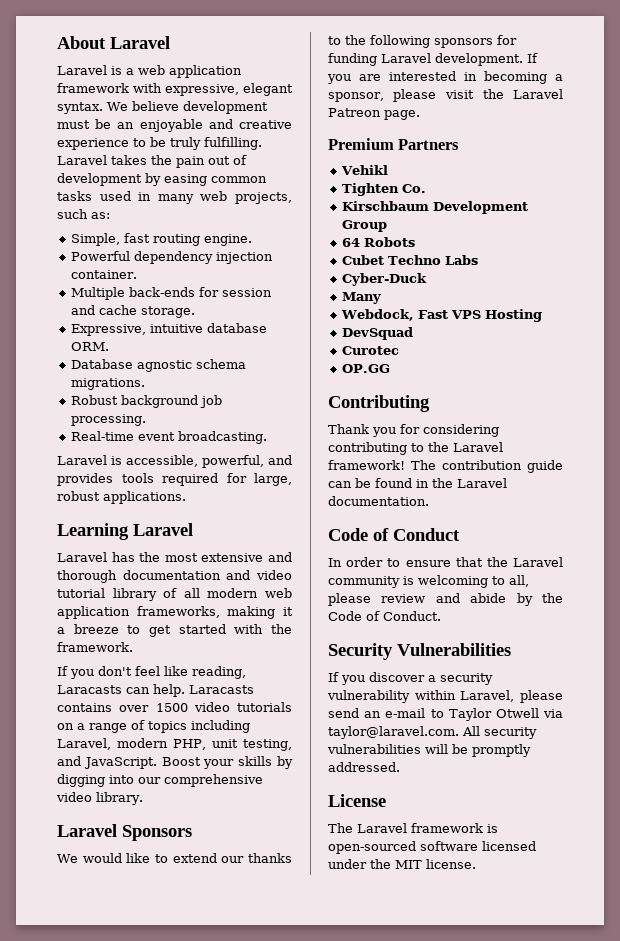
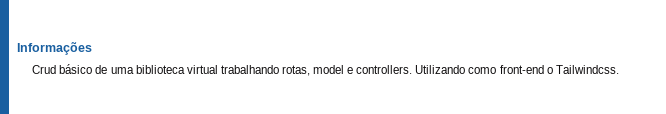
- About Laravel
- Laravel is a web application framework with expressive, elegant syntax. We believe development must be an enjoyable and creative experience to be truly fulfilling. Laravel takes the pain out of development by easing common tasks used in many web projects, such as:
- Simple, fast routing engine.
- Powerful dependency injection container.
- Multiple back-ends for session and cache storage.
- Expressive, intuitive database ORM.
- Database agnostic schema migrations.
- Robust background job processing.
- Real-time event broadcasting.
- Laravel is accessible, powerful, and provides tools required for large, robust applications.
- Learning Laravel
- Laravel has the most extensive and thorough documentation and video tutorial library of all modern web application frameworks, making it a breeze to get started with the framework.
- If you don't feel like reading, Laracasts can help. Laracasts contains over 1500 video tutorials on a range of topics including Laravel, modern PHP, unit testing, and JavaScript. Boost your skills by digging into our comprehensive video library.
- Laravel Sponsors
- We would like to extend our thanks to the following sponsors for funding Laravel development. If you are interested in becoming a sponsor, please visit the Laravel Patreon page.
- Premium Partners
- Vehikl
- Tighten Co.
- Kirschbaum Development Group
- 64 Robots
- Cubet Techno Labs
- Cyber-Duck
- Many
- Webdock, Fast VPS Hosting
- DevSquad
- Curotec
- OP.GG
- Contributing
- Thank you for considering contributing to the Laravel framework! The contribution guide can be found in the Laravel documentation.
- Code of Conduct
- In order to ensure that the Laravel community is welcoming to all, please review and abide by the Code of Conduct.
- Security Vulnerabilities
- If you discover a security vulnerability within Laravel, please send an e-mail to Taylor Otwell via taylor@laravel.com. All security vulnerabilities will be promptly addressed.
- License
- The Laravel framework is open-sourced software licensed under the MIT license.
+ Informações
+ Crud básico de uma biblioteca virtual trabalhando rotas, model e controllers. Utilizando como front-end o Tailwindcss.

